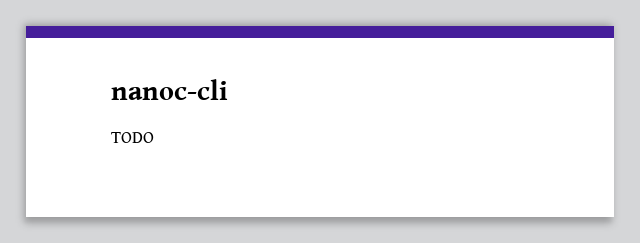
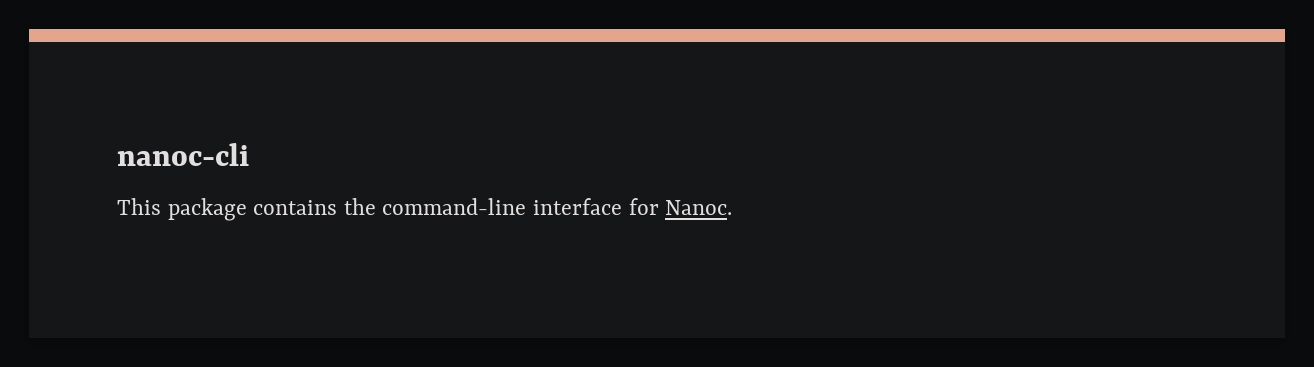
- TODO
+ This package contains the command-line interface for Nanoc.

